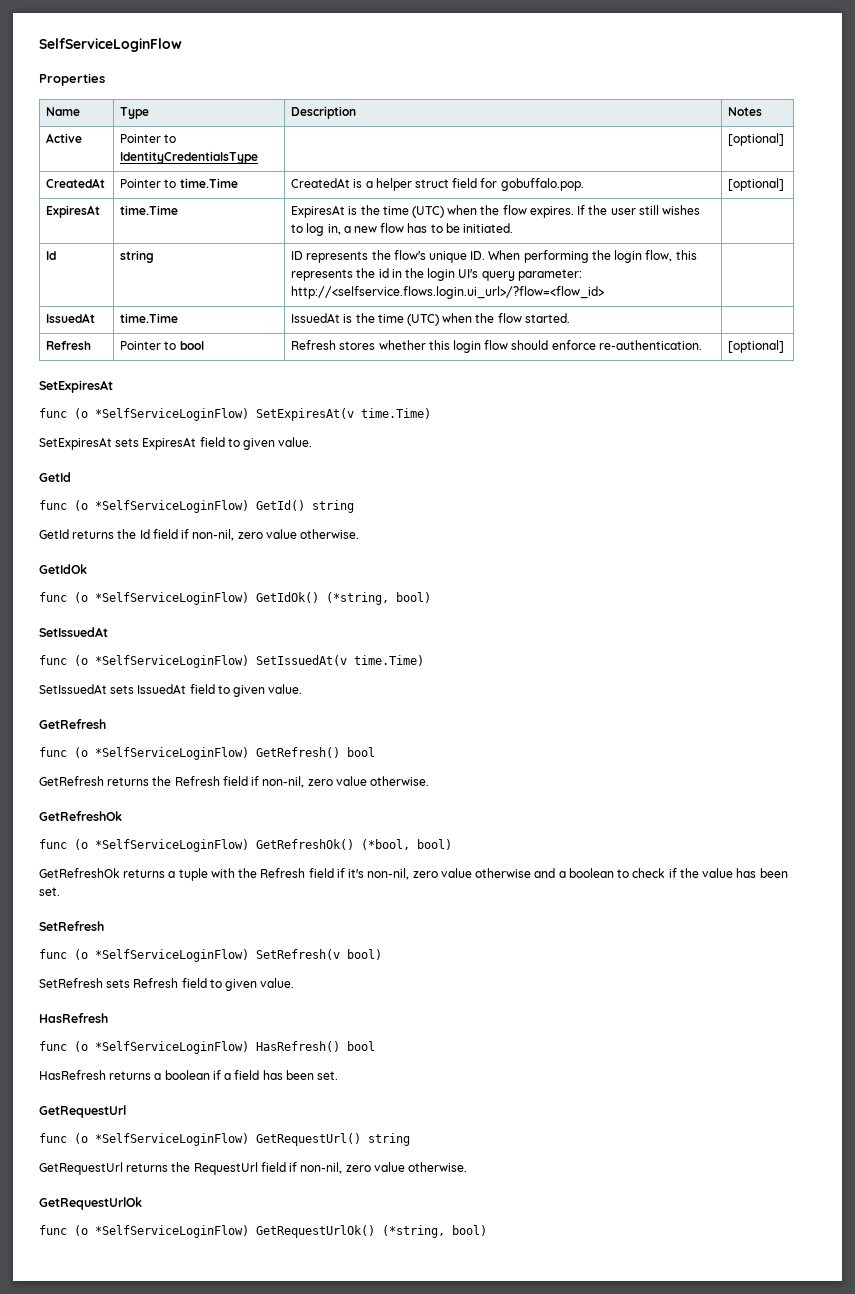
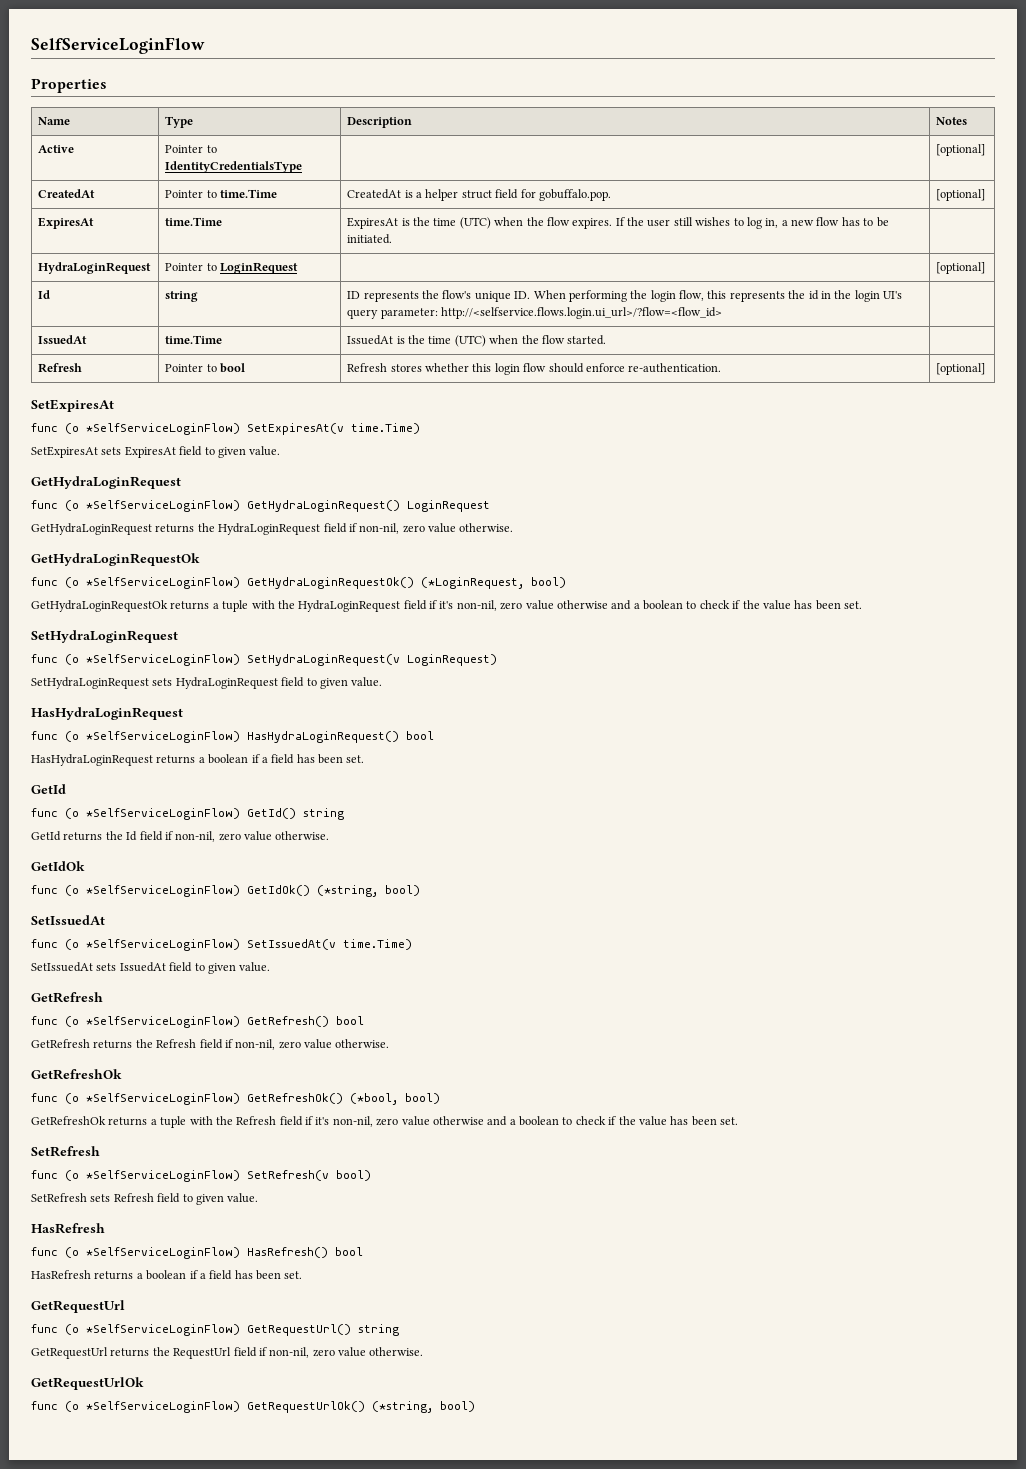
+ HydraLoginRequest | Pointer to LoginRequest | | [optional]
  SetExpiresAt sets ExpiresAt field to given value.
+ GetHydraLoginRequest
+ func (o *SelfServiceLoginFlow) GetHydraLoginRequest() LoginRequest
+ GetHydraLoginRequest returns the HydraLoginRequest field if non-nil, zero value otherwise.
+ GetHydraLoginRequestOk
+ func (o *SelfServiceLoginFlow) GetHydraLoginRequestOk() (*LoginRequest, bool)
+ GetHydraLoginRequestOk returns a tuple with the HydraLoginRequest field if it's non-nil, zero value otherwise and a boolean to check if the value has been set.
+ SetHydraLoginRequest
+ func (o *SelfServiceLoginFlow) SetHydraLoginRequest(v LoginRequest)
+ SetHydraLoginRequest sets HydraLoginRequest field to given value.
+ HasHydraLoginRequest
+ func (o *SelfServiceLoginFlow) HasHydraLoginRequest() bool
+ HasHydraLoginRequest returns a boolean if a field has been set.

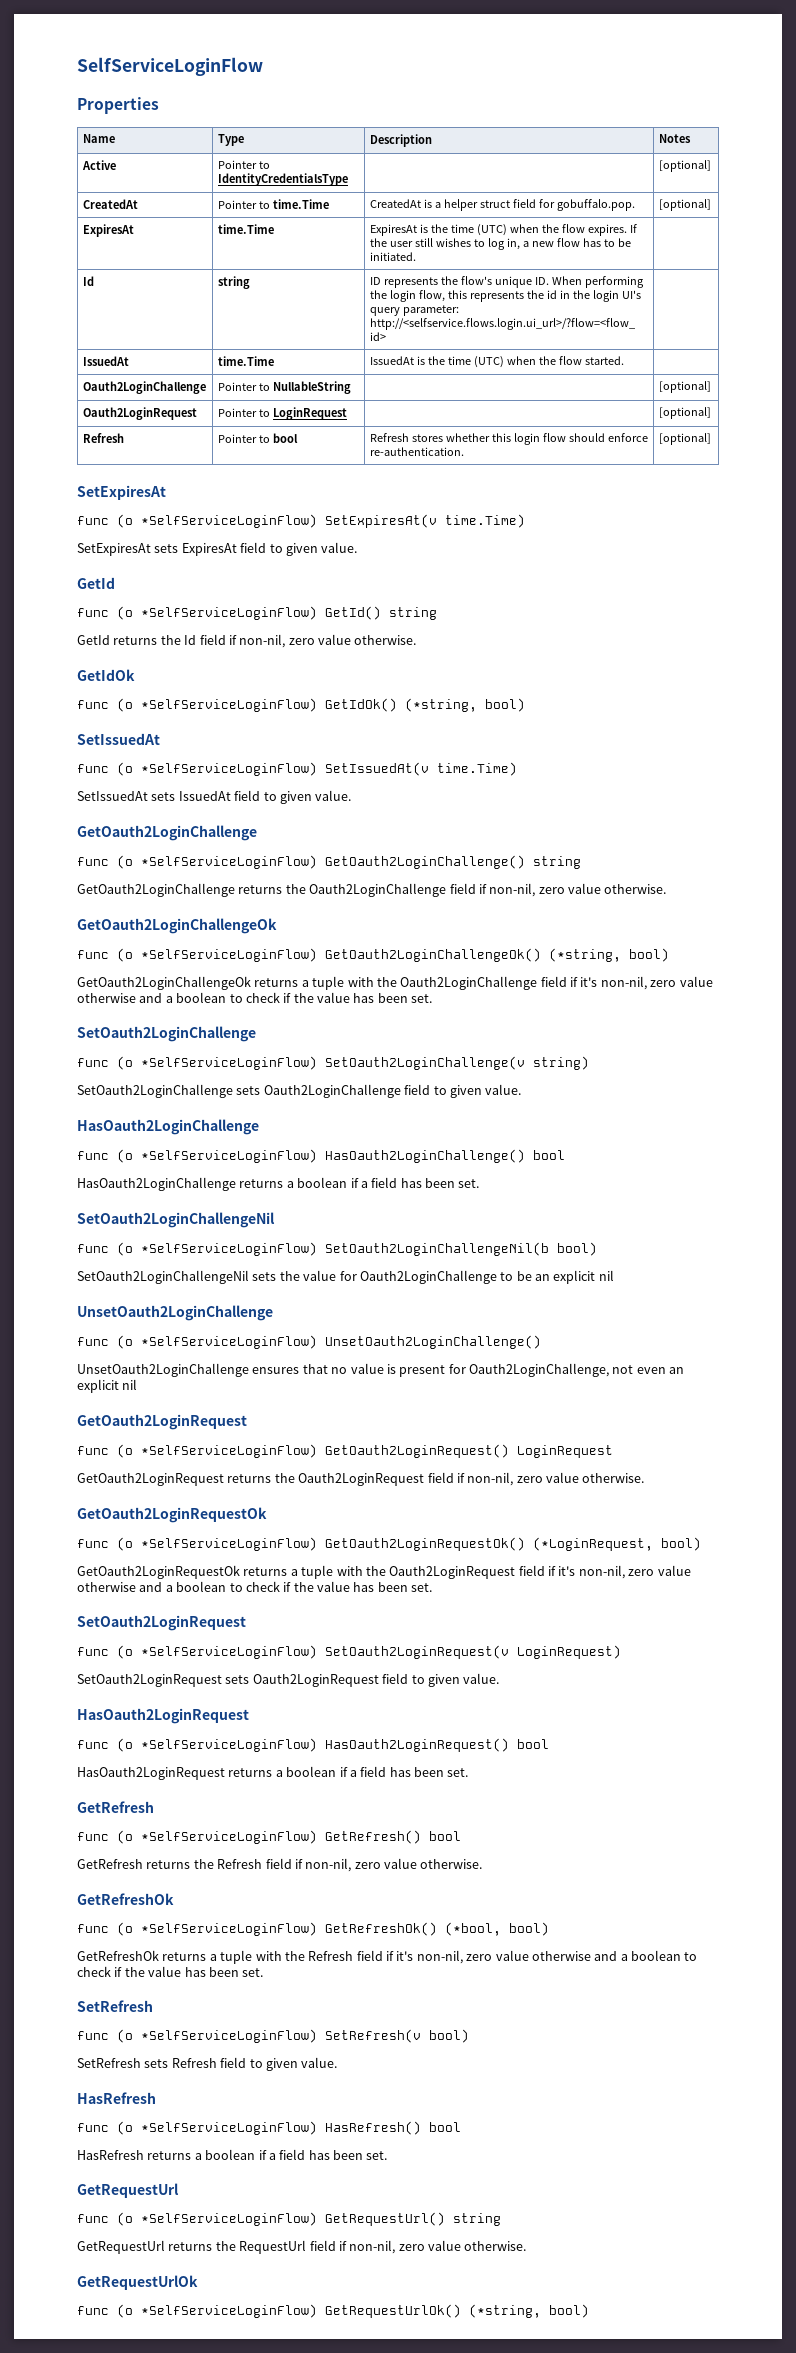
- HydraLoginRequest | Pointer to LoginRequest | | [optional]
+ Oauth2LoginChallenge | Pointer to NullableString | | [optional]
+ Oauth2LoginRequest | Pointer to LoginRequest | | [optional]
  SetExpiresAt sets ExpiresAt field to given value.
- GetHydraLoginRequest
- func (o *SelfServiceLoginFlow) GetHydraLoginRequest() LoginRequest
- GetHydraLoginRequest returns the HydraLoginRequest field if non-nil, zero value otherwise.
- GetHydraLoginRequestOk
- func (o *SelfServiceLoginFlow) GetHydraLoginRequestOk() (*LoginRequest, bool)
- GetHydraLoginRequestOk returns a tuple with the HydraLoginRequest field if it's non-nil, zero value otherwise and a boolean to check if the value has been set.
- SetHydraLoginRequest
- func (o *SelfServiceLoginFlow) SetHydraLoginRequest(v LoginRequest)
- SetHydraLoginRequest sets HydraLoginRequest field to given value.
- HasHydraLoginRequest
- func (o *SelfServiceLoginFlow) HasHydraLoginRequest() bool
- HasHydraLoginRequest returns a boolean if a field has been set.
  SetIssuedAt sets IssuedAt field to given value.
+ GetOauth2LoginChallenge
+ func (o *SelfServiceLoginFlow) GetOauth2LoginChallenge() string
+ GetOauth2LoginChallenge returns the Oauth2LoginChallenge field if non-nil, zero value otherwise.
+ GetOauth2LoginChallengeOk
+ func (o *SelfServiceLoginFlow) GetOauth2LoginChallengeOk() (*string, bool)
+ GetOauth2LoginChallengeOk returns a tuple with the Oauth2LoginChallenge field if it's non-nil, zero value otherwise and a boolean to check if the value has been set.
+ SetOauth2LoginChallenge
+ func (o *SelfServiceLoginFlow) SetOauth2LoginChallenge(v string)
+ SetOauth2LoginChallenge sets Oauth2LoginChallenge field to given value.
+ HasOauth2LoginChallenge
+ func (o *SelfServiceLoginFlow) HasOauth2LoginChallenge() bool
+ HasOauth2LoginChallenge returns a boolean if a field has been set.
+ SetOauth2LoginChallengeNil
+ func (o *SelfServiceLoginFlow) SetOauth2LoginChallengeNil(b bool)
+ SetOauth2LoginChallengeNil sets the value for Oauth2LoginChallenge to be an explicit nil
+ UnsetOauth2LoginChallenge
+ func (o *SelfServiceLoginFlow) UnsetOauth2LoginChallenge()
+ UnsetOauth2LoginChallenge ensures that no value is present for Oauth2LoginChallenge, not even an explicit nil
+ GetOauth2LoginRequest
+ func (o *SelfServiceLoginFlow) GetOauth2LoginRequest() LoginRequest
+ GetOauth2LoginRequest returns the Oauth2LoginRequest field if non-nil, zero value otherwise.
+ GetOauth2LoginRequestOk
+ func (o *SelfServiceLoginFlow) GetOauth2LoginRequestOk() (*LoginRequest, bool)
+ GetOauth2LoginRequestOk returns a tuple with the Oauth2LoginRequest field if it's non-nil, zero value otherwise and a boolean to check if the value has been set.
+ SetOauth2LoginRequest
+ func (o *SelfServiceLoginFlow) SetOauth2LoginRequest(v LoginRequest)
+ SetOauth2LoginRequest sets Oauth2LoginRequest field to given value.
+ HasOauth2LoginRequest
+ func (o *SelfServiceLoginFlow) HasOauth2LoginRequest() bool
+ HasOauth2LoginRequest returns a boolean if a field has been set.

